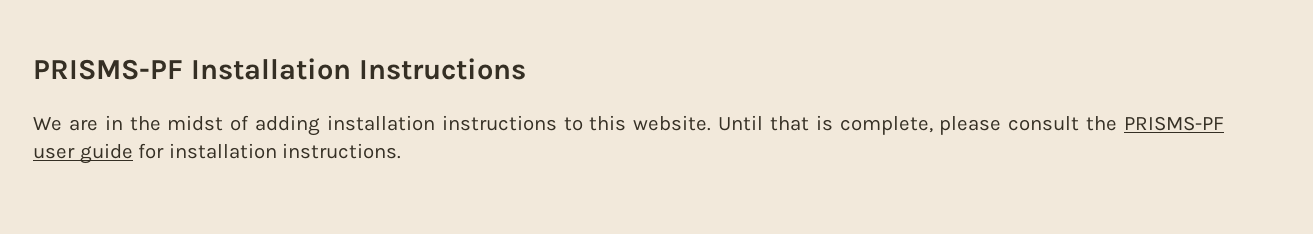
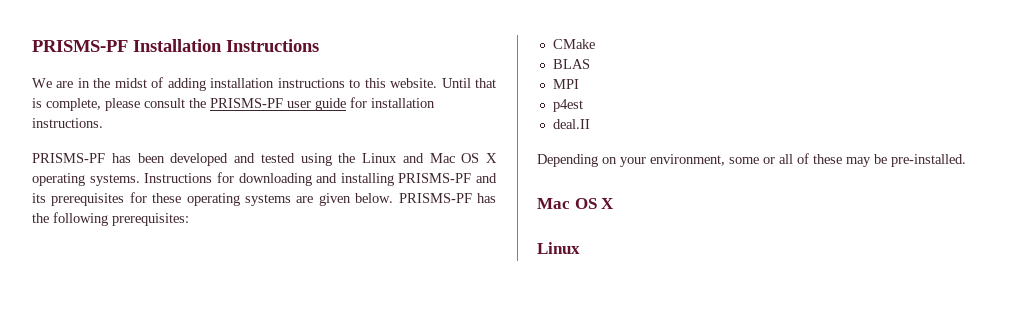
+ PRISMS-PF has been developed and tested using the Linux and Mac OS X operating systems. Instructions for downloading and installing PRISMS-PF and its prerequisites for these operating systems are given below. PRISMS-PF has the following prerequisites:
+ CMake
+ BLAS
+ MPI
+ p4est
+ deal.II
+ Depending on your environment, some or all of these may be pre-installed.
+ Mac OS X
+ Linux

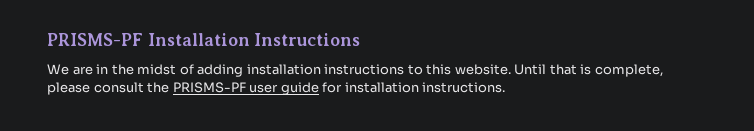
- PRISMS-PF has been developed and tested using the Linux and Mac OS X operating systems. Instructions for downloading and installing PRISMS-PF and its prerequisites for these operating systems are given below. PRISMS-PF has the following prerequisites:
- CMake
- BLAS
- MPI
- p4est
- deal.II
- Depending on your environment, some or all of these may be pre-installed.
- Mac OS X
- Linux

